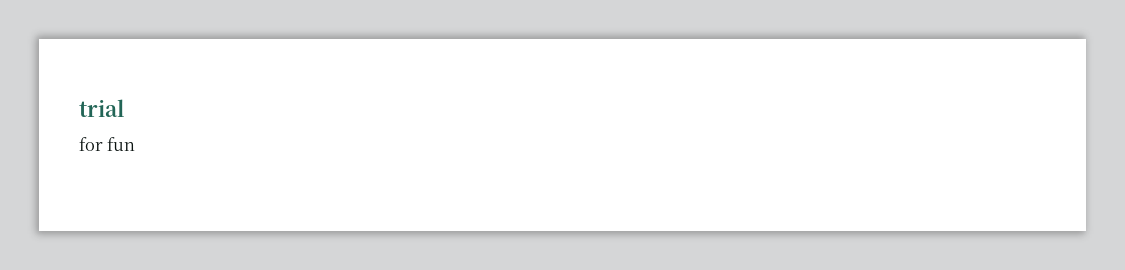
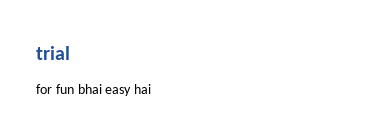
- for fun
+ for fun bhai easy hai

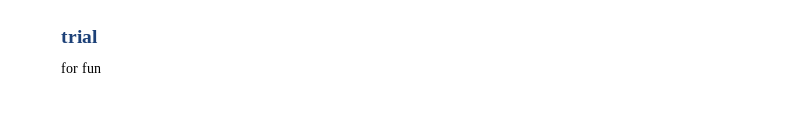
- for fun bhai easy hai
+ for fun

